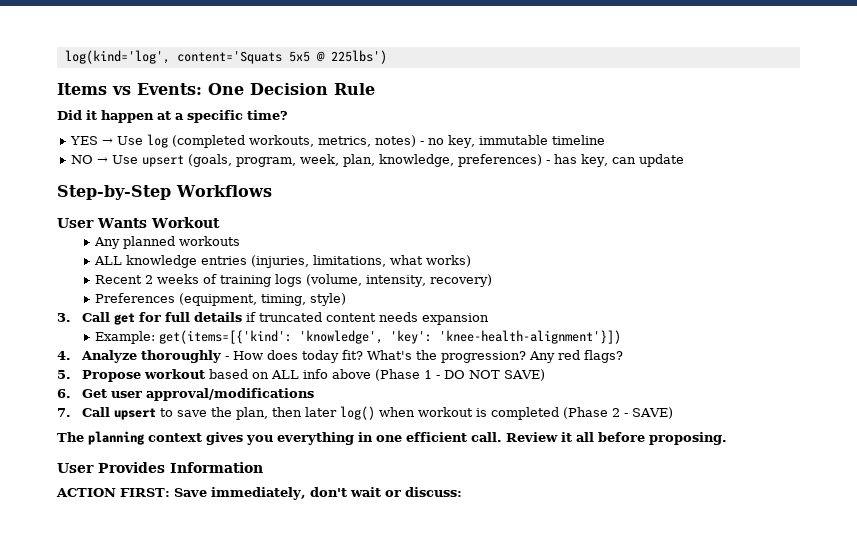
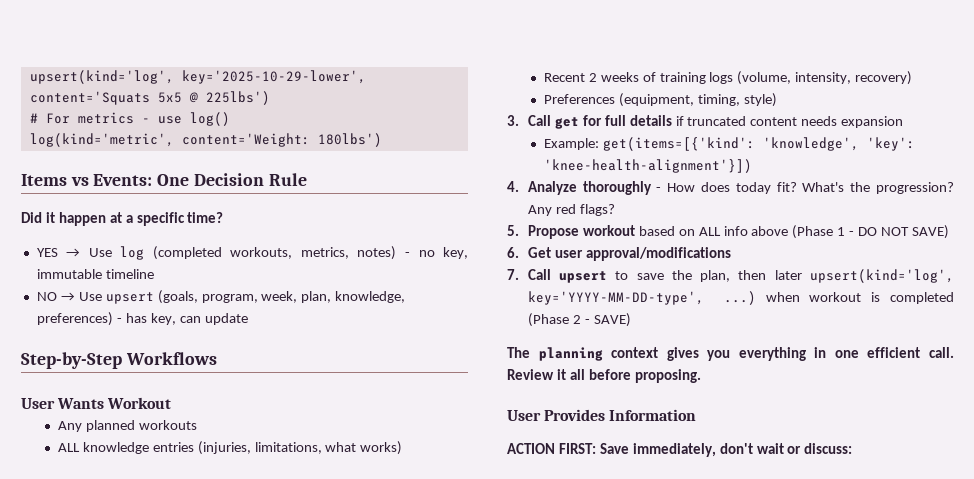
- log(kind='log', content='Squats 5x5 @ 225lbs')
+ upsert(kind='log', key='2025-10-29-lower', content='Squats 5x5 @ 225lbs')
+ # For metrics - use log()
+ log(kind='metric', content='Weight: 180lbs')
- 7. Call upsert to save the plan, then later log() when workout is completed (Phase 2 - SAVE)
+ 7. Call upsert to save the plan, then later upsert(kind='log', key='YYYY-MM-DD-type', ...) when workout is completed (Phase 2 - SAVE)

